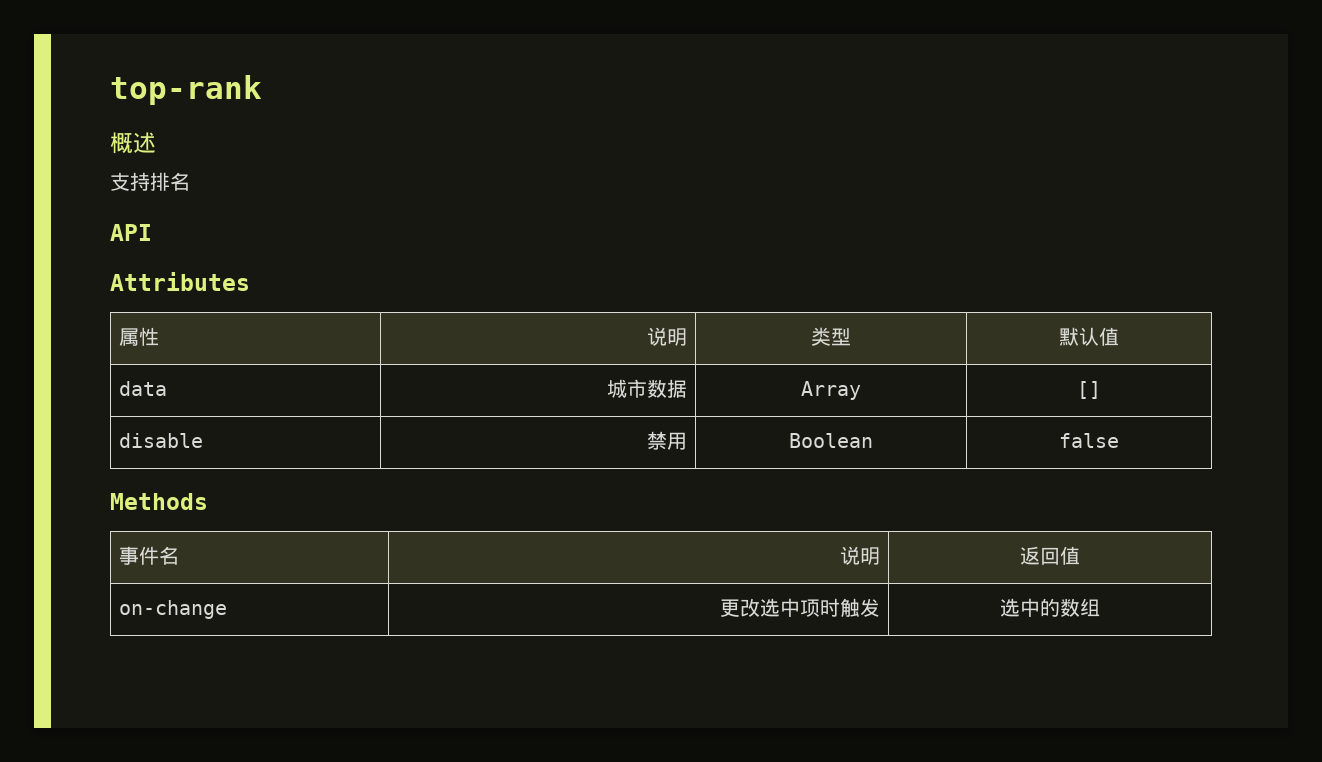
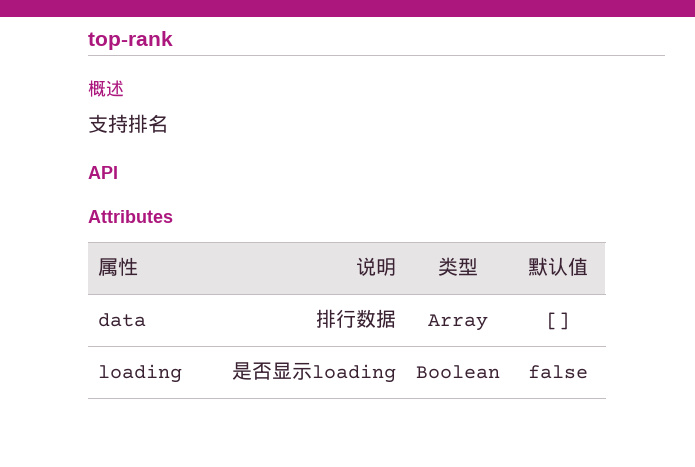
- data | 城市数据 | Array | []
+ data | 排行数据 | Array | []
- disable | 禁用 | Boolean | false
- Methods
- 事件名 | 说明 | 返回值
- on-change | 更改选中项时触发 | 选中的数组
+ loading | 是否显示loading | Boolean | false

